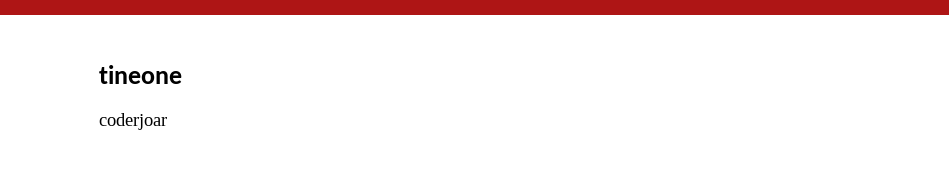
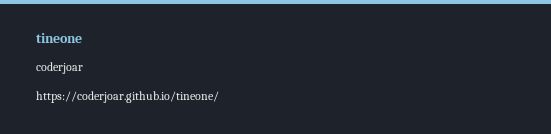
+ https://coderjoar.github.io/tineone/

